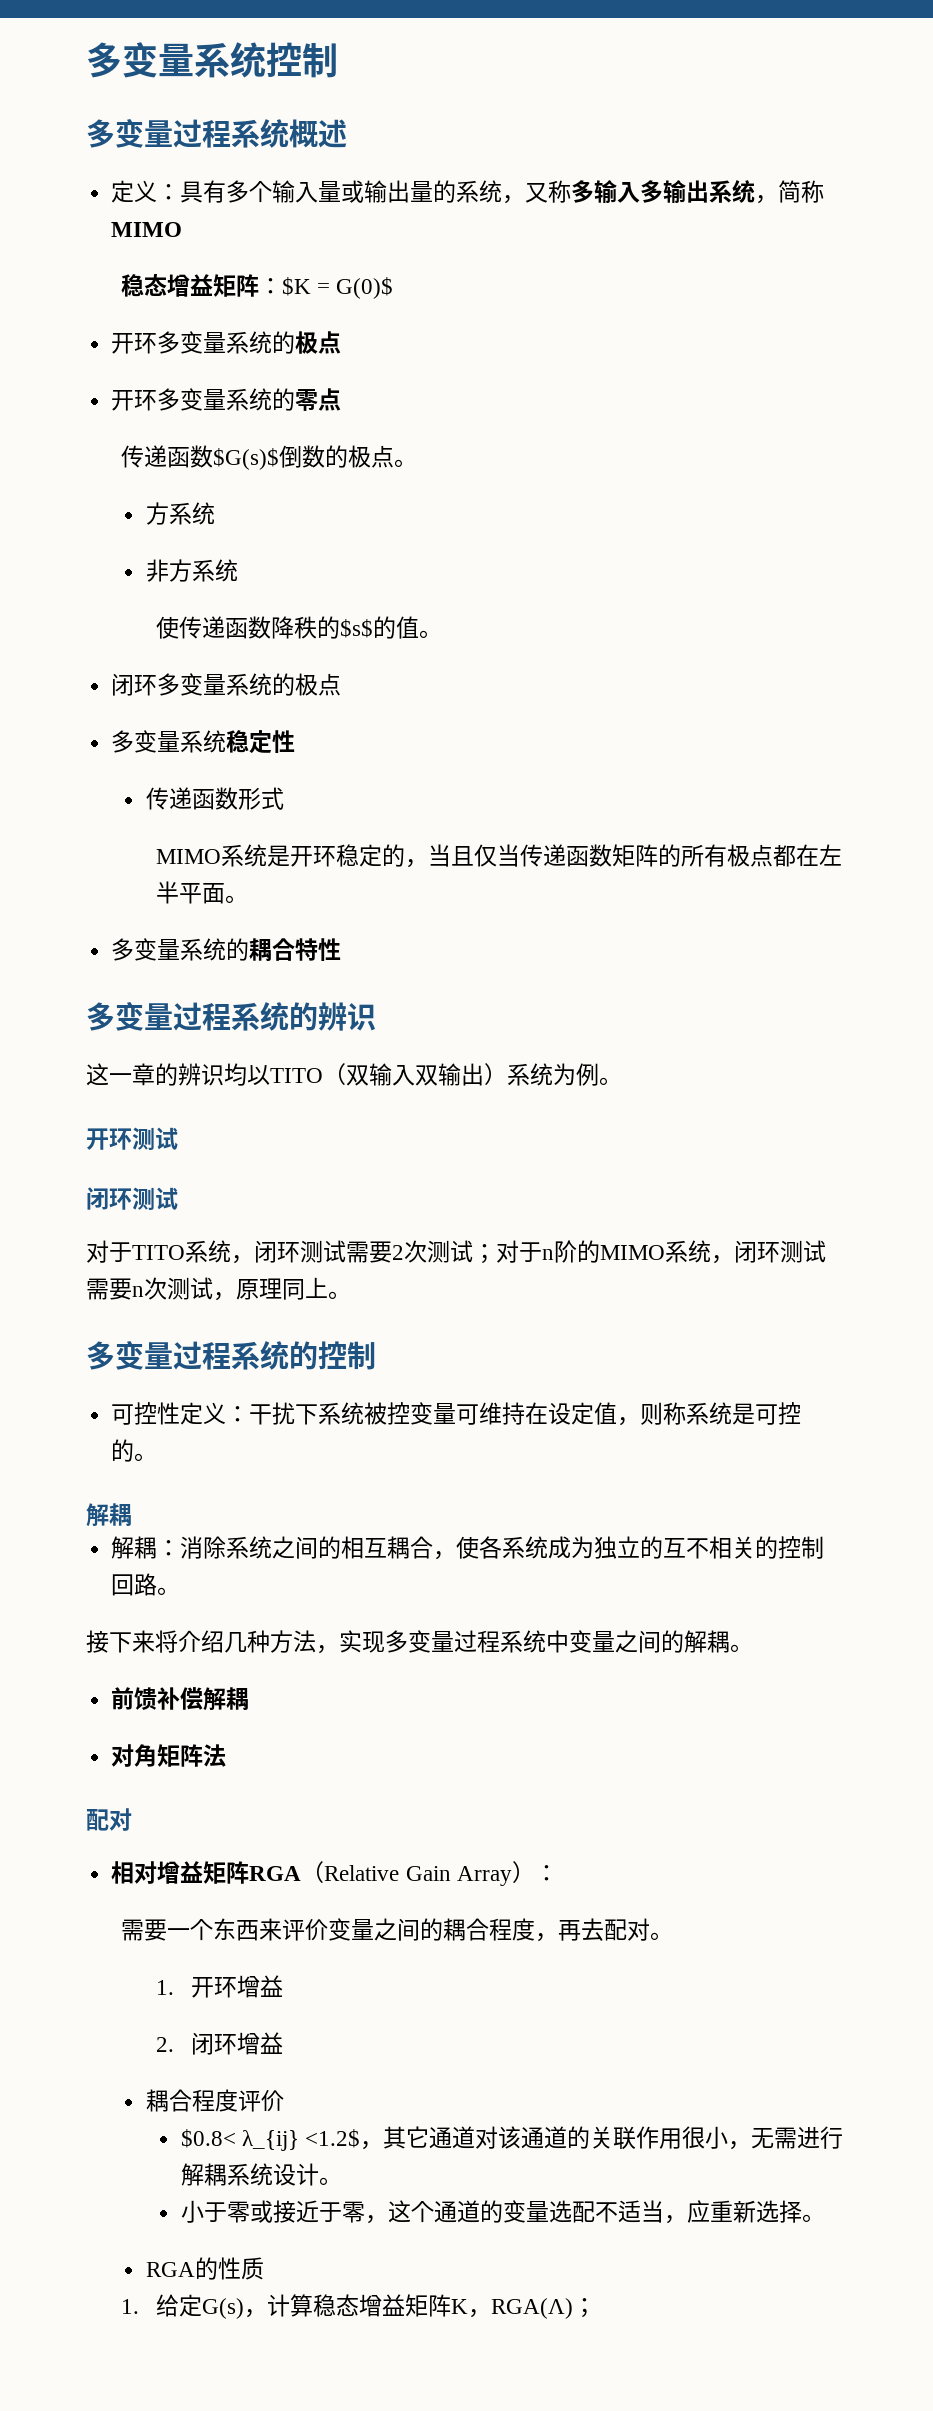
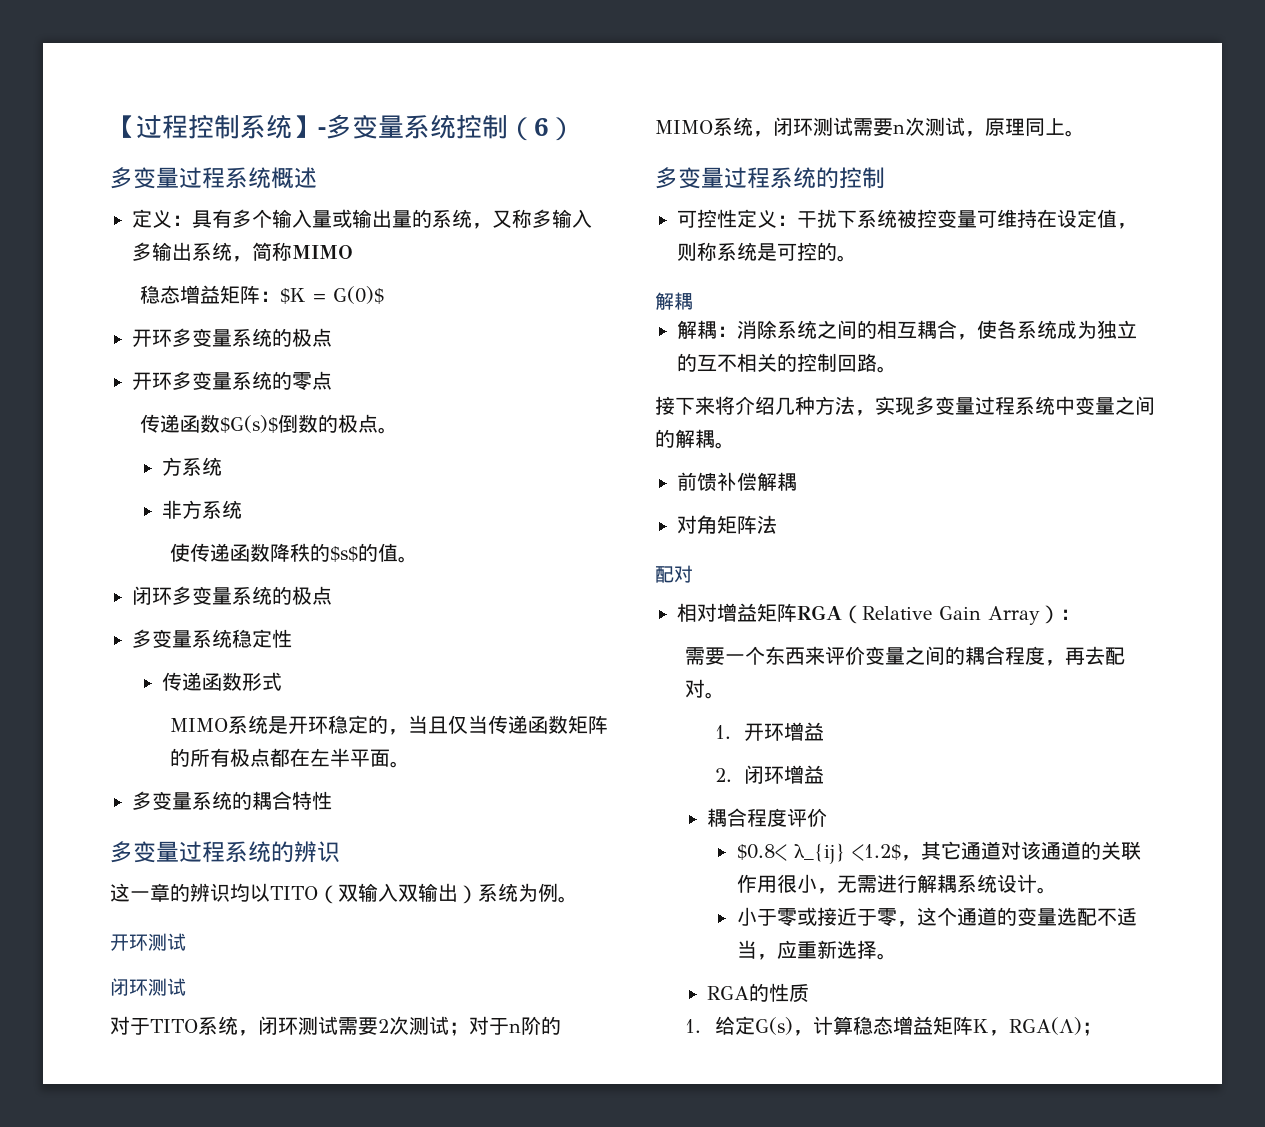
- 多变量系统控制
+ 【过程控制系统】-多变量系统控制（6）

